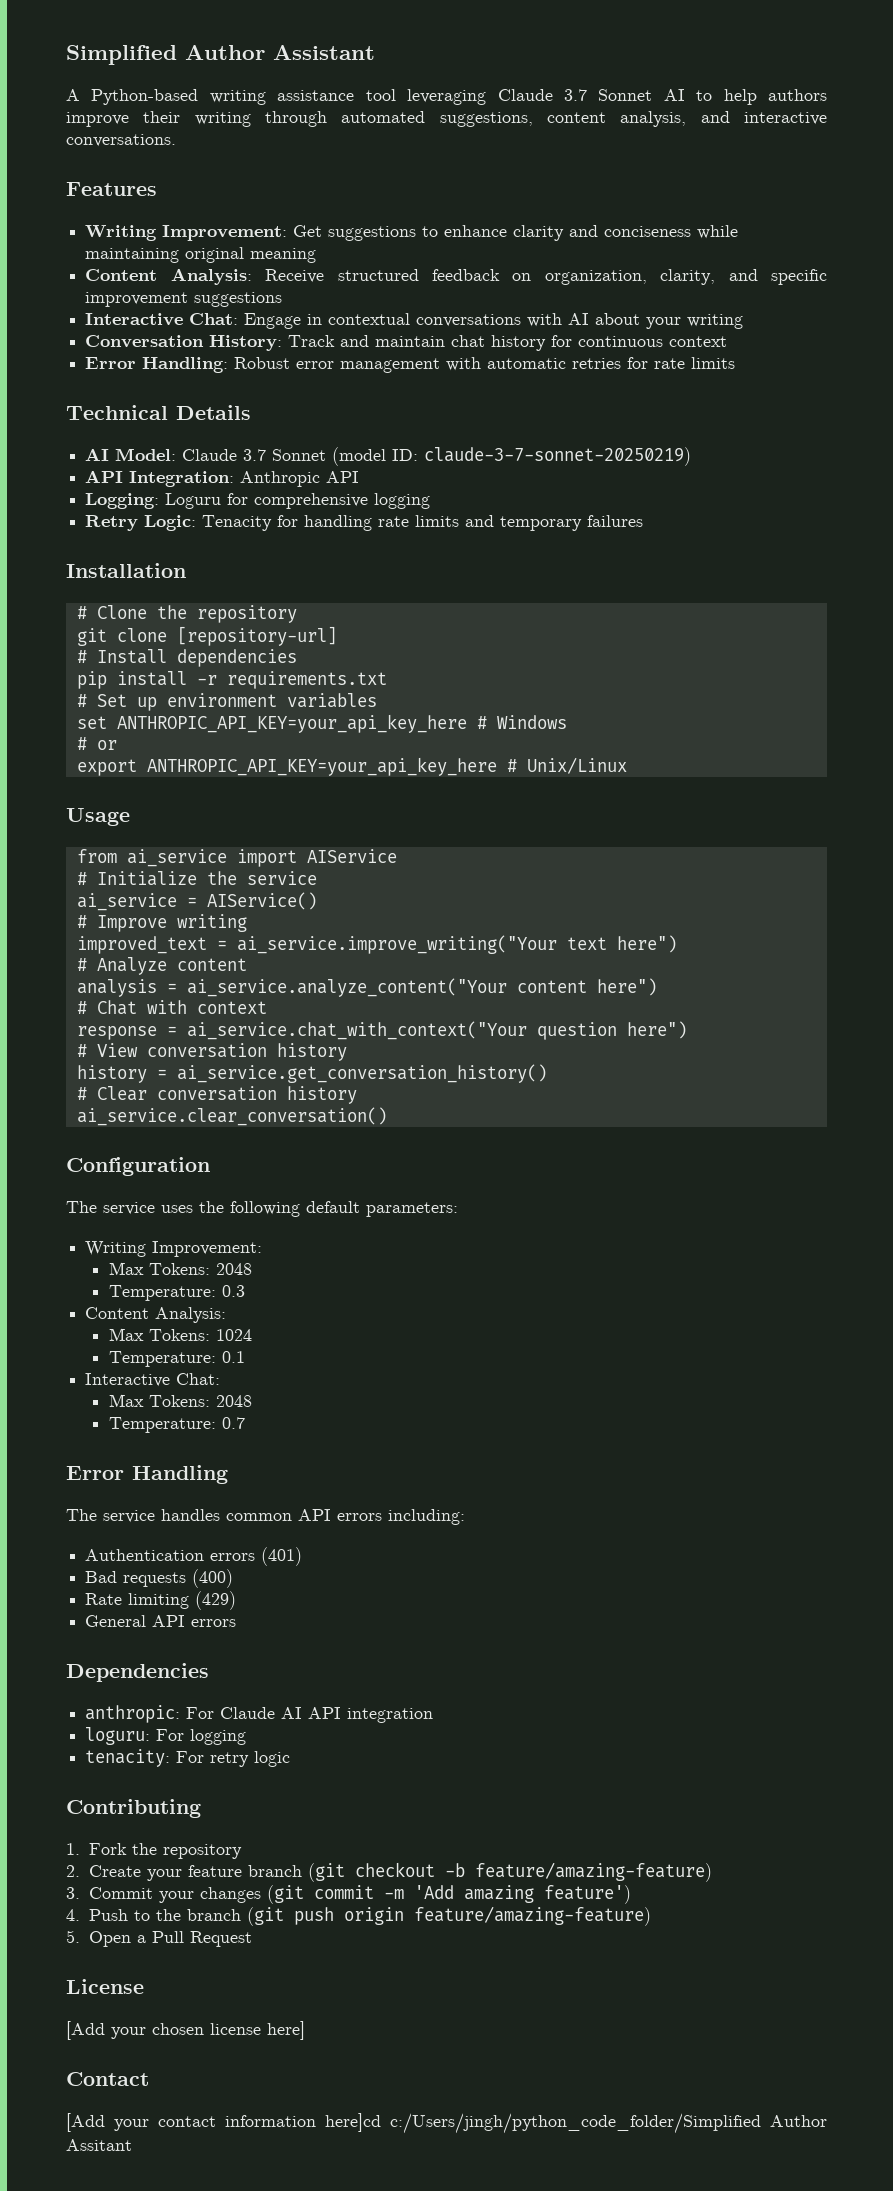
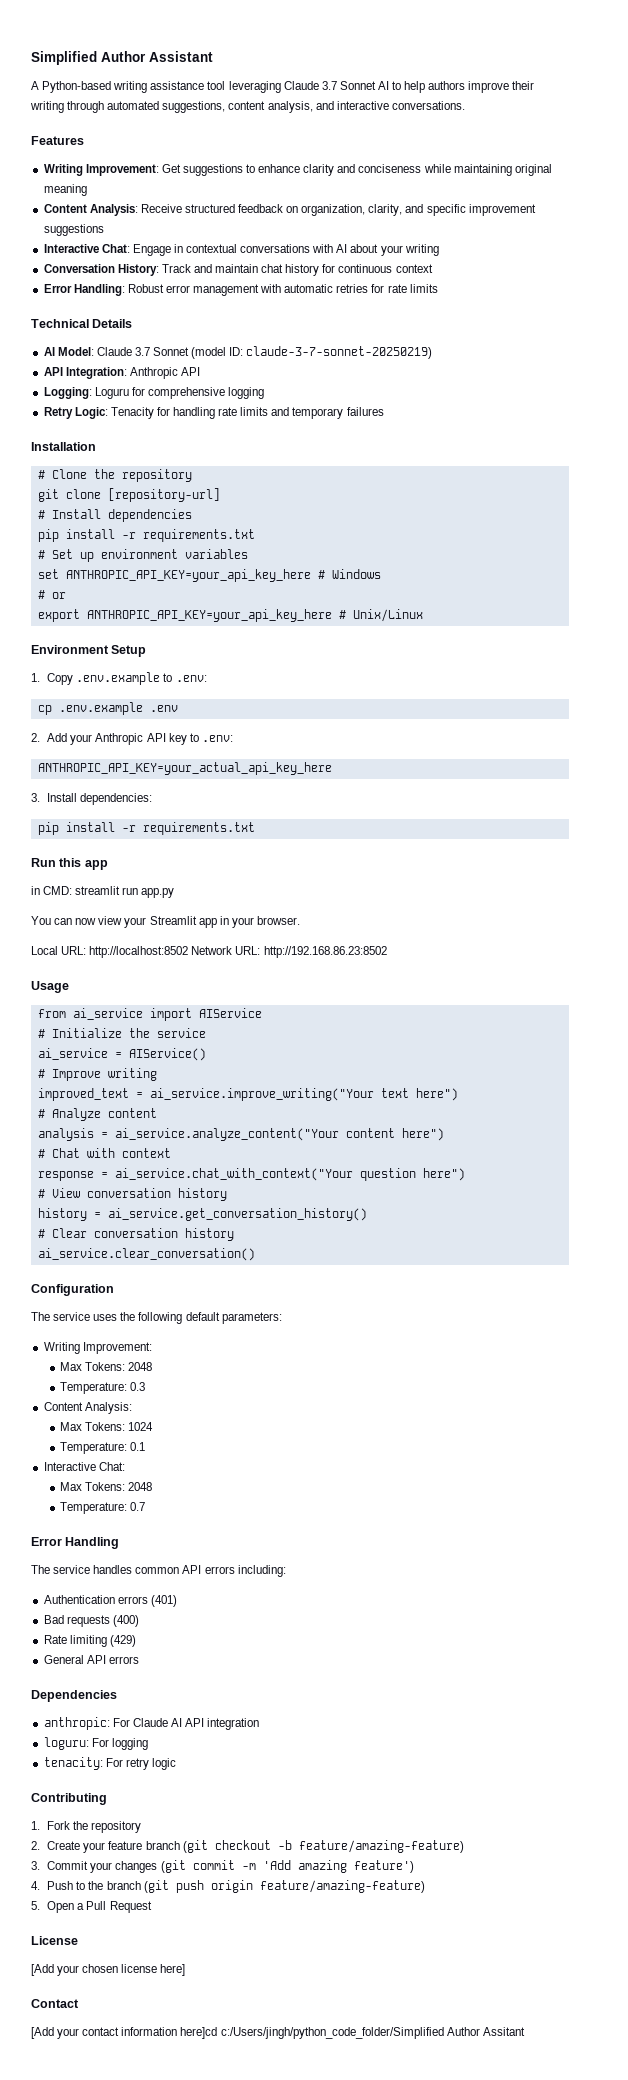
+ Environment Setup
+ 1. Copy .env.example to .env:
+ cp .env.example .env
+ 2. Add your Anthropic API key to .env:
+ ANTHROPIC_API_KEY=your_actual_api_key_here
+ 3. Install dependencies:
+ pip install -r requirements.txt
+ Run this app
+ in CMD: streamlit run app.py
+ You can now view your Streamlit app in your browser.
+ Local URL: http://localhost:8502 Network URL: http://192.168.86.23:8502

